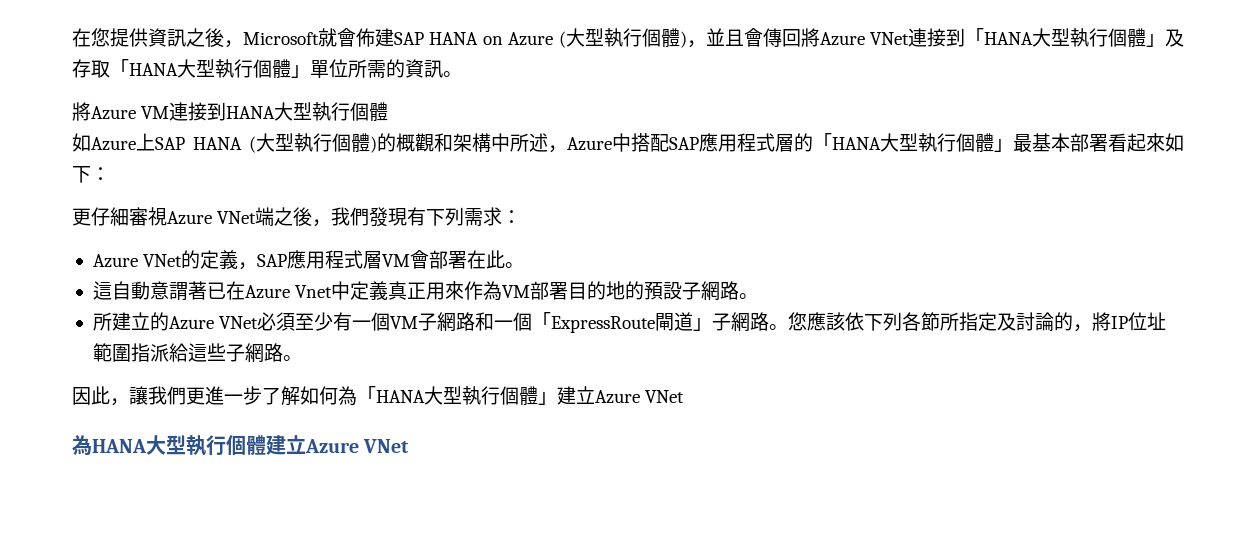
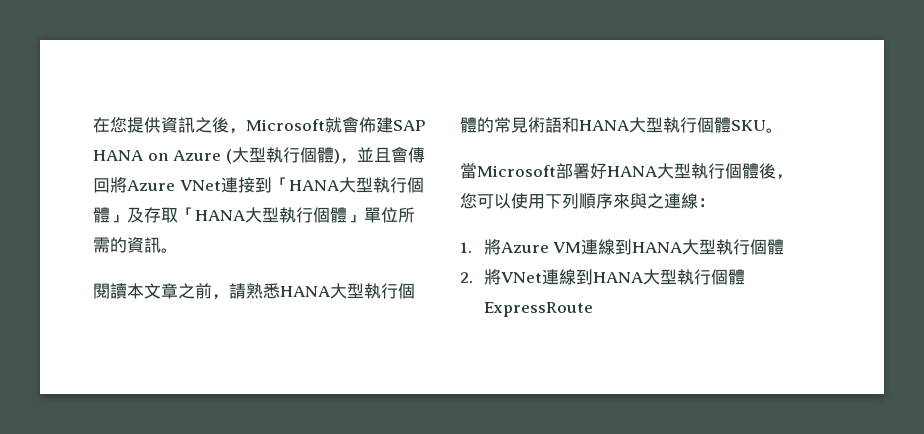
- 將Azure VM連接到HANA大型執行個體
+ 閱讀本文章之前，請熟悉HANA大型執行個體的常見術語和HANA大型執行個體SKU。
+ 當Microsoft部署好HANA大型執行個體後，您可以使用下列順序來與之連線：
+ 1.將Azure VM連線到HANA大型執行個體
- 如Azure上SAP HANA (大型執行個體)的概觀和架構中所述，Azure中搭配SAP應用程式層的「HANA大型執行個體」最基本部署看起來如下：
- 更仔細審視Azure VNet端之後，我們發現有下列需求：
- Azure VNet的定義，SAP應用程式層VM會部署在此。
- 這自動意謂著已在Azure Vnet中定義真正用來作為VM部署目的地的預設子網路。
- 所建立的Azure VNet必須至少有一個VM子網路和一個「ExpressRoute閘道」子網路。您應該依下列各節所指定及討論的，將IP位址範圍指派給這些子網路。
- 因此，讓我們更進一步了解如何為「HANA大型執行個體」建立Azure VNet
- 為HANA大型執行個體建立Azure VNet
+ 2.將VNet連線到HANA大型執行個體ExpressRoute

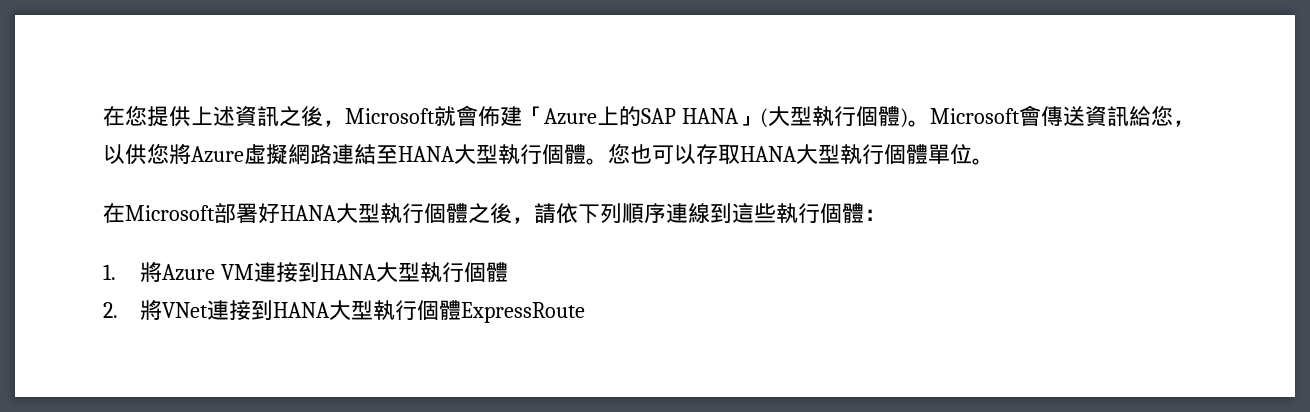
- 在您提供資訊之後，Microsoft就會佈建SAP HANA on Azure (大型執行個體)，並且會傳回將Azure VNet連接到「HANA大型執行個體」及存取「HANA大型執行個體」單位所需的資訊。
- 閱讀本文章之前，請熟悉HANA大型執行個體的常見術語和HANA大型執行個體SKU。
- 當Microsoft部署好HANA大型執行個體後，您可以使用下列順序來與之連線：
+ 在您提供上述資訊之後，Microsoft就會佈建「Azure上的SAP HANA」(大型執行個體)。Microsoft會傳送資訊給您，以供您將Azure虛擬網路連結至HANA大型執行個體。您也可以存取HANA大型執行個體單位。
+ 在Microsoft部署好HANA大型執行個體之後，請依下列順序連線到這些執行個體：
- 1.將Azure VM連線到HANA大型執行個體
+ 1.將Azure VM連接到HANA大型執行個體
- 2.將VNet連線到HANA大型執行個體ExpressRoute
+ 2.將VNet連接到HANA大型執行個體ExpressRoute

